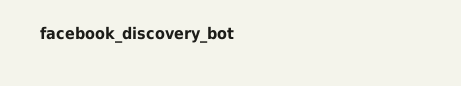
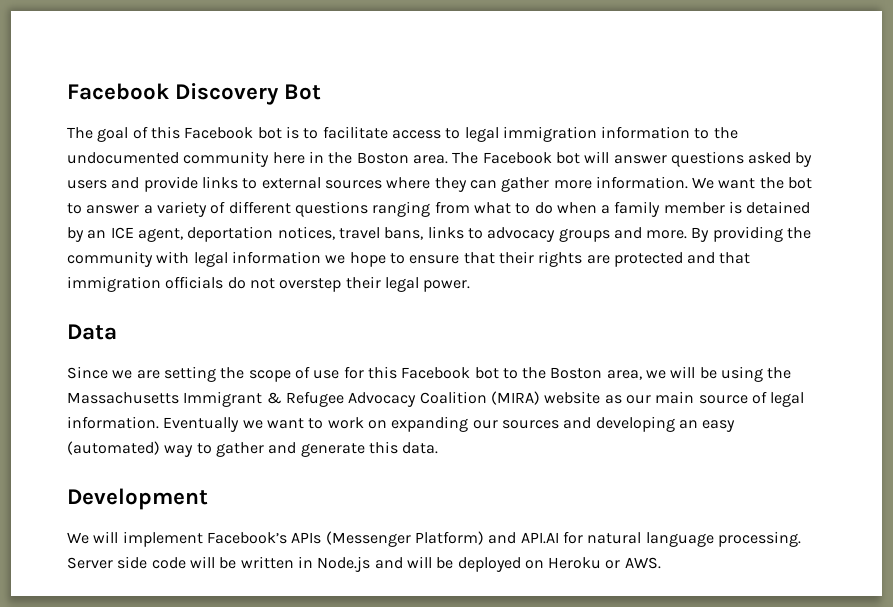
- facebook_discovery_bot
+ Facebook Discovery Bot
+ The goal of this Facebook bot is to facilitate access to legal immigration information to the undocumented community here in the Boston area. The Facebook bot will answer questions asked by users and provide links to external sources where they can gather more information. We want the bot to answer a variety of different questions ranging from what to do when a family member is detained by an ICE agent, deportation notices, travel bans, links to advocacy groups and more. By providing the community with legal information we hope to ensure that their rights are protected and that immigration officials do not overstep their legal power.
+ Data
+ Since we are setting the scope of use for this Facebook bot to the Boston area, we will be using the Massachusetts Immigrant & Refugee Advocacy Coalition (MIRA) website as our main source of legal information. Eventually we want to work on expanding our sources and developing an easy (automated) way to gather and generate this data.
+ Development
+ We will implement Facebook’s APIs (Messenger Platform) and API.AI for natural language processing. Server side code will be written in Node.js and will be deployed on Heroku or AWS.

